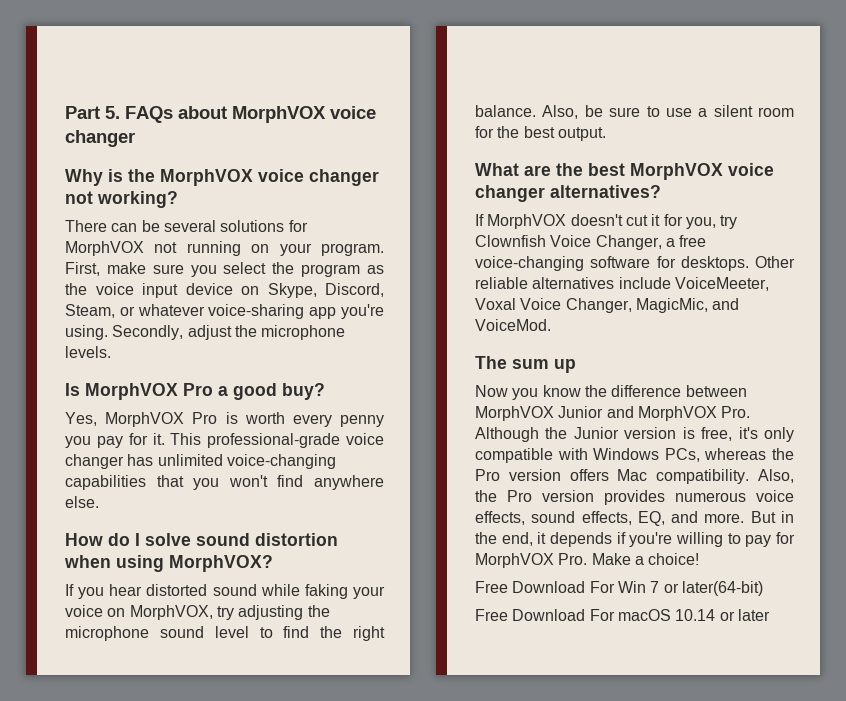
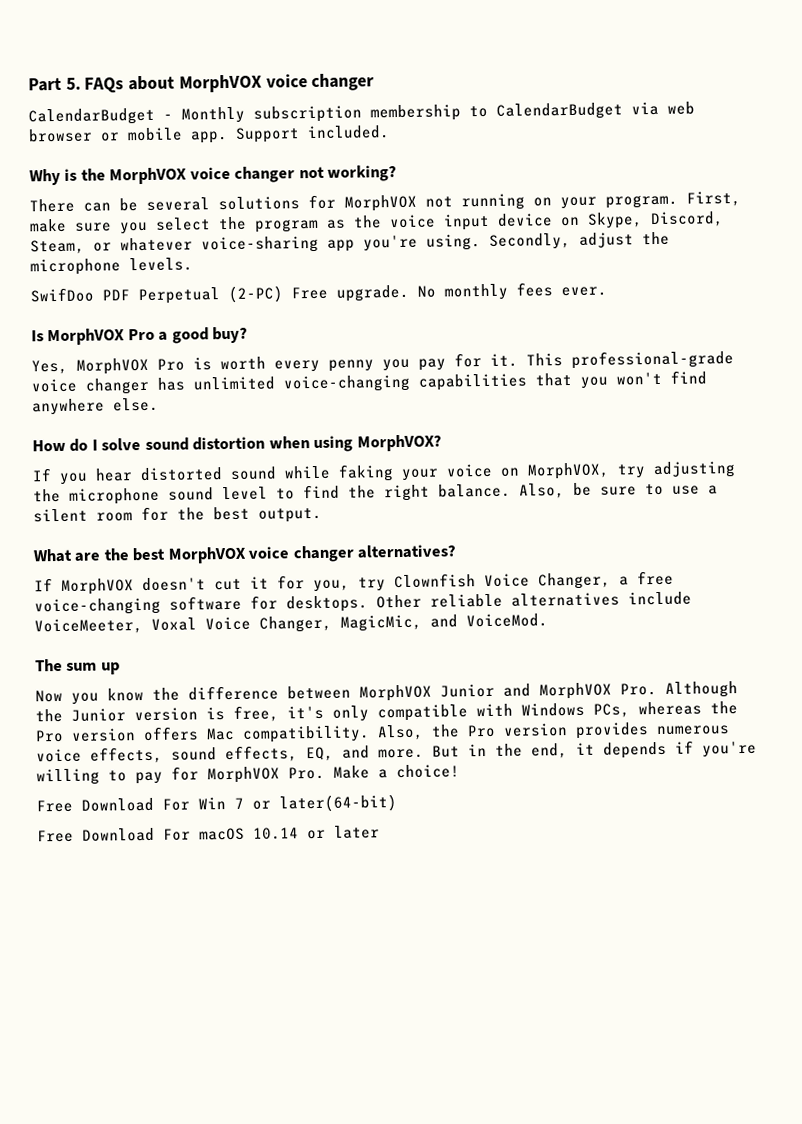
+ CalendarBudget - Monthly subscription membership to CalendarBudget via web browser or mobile app. Support included.
+ SwifDoo PDF Perpetual (2-PC) Free upgrade. No monthly fees ever.

